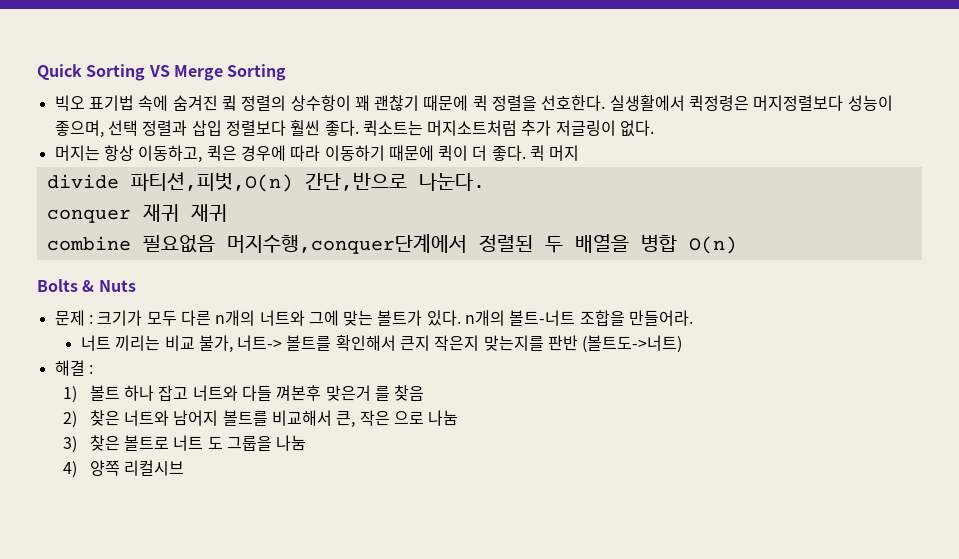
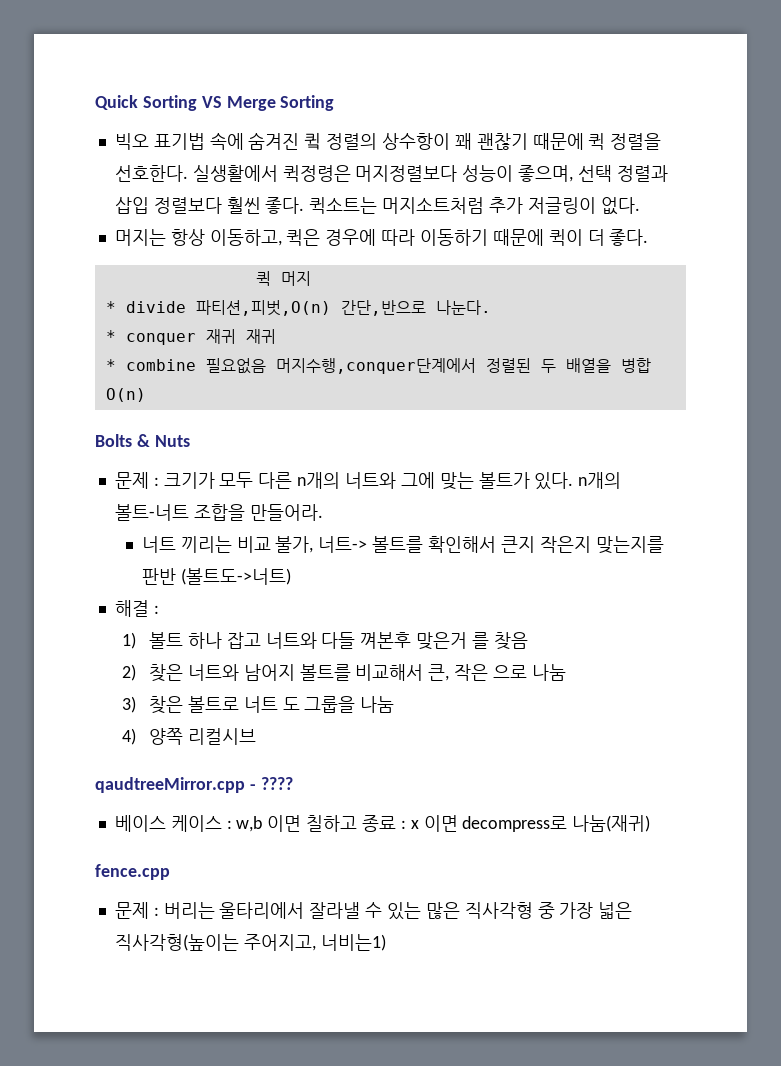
- 머지는 항상 이동하고, 퀵은 경우에 따라 이동하기 때문에 퀵이 더 좋다. 퀵 머지
+ 머지는 항상 이동하고, 퀵은 경우에 따라 이동하기 때문에 퀵이 더 좋다.
+ 퀵 머지
- divide 파티션,피벗,O(n) 간단,반으로 나눈다.
+ * divide 파티션,피벗,O(n) 간단,반으로 나눈다.
- conquer 재귀 재귀
+ * conquer 재귀 재귀
- combine 필요없음 머지수행,conquer단계에서 정렬된 두 배열을 병합 O(n)
+ * combine 필요없음 머지수행,conquer단계에서 정렬된 두 배열을 병합 O(n)
+ qaudtreeMirror.cpp - ????
+ 베이스 케이스 : w,b 이면 칠하고 종료 : x 이면 decompress로 나눔(재귀)
+ fence.cpp
+ 문제 : 버리는 울타리에서 잘라낼 수 있는 많은 직사각형 중 가장 넓은 직사각형(높이는 주어지고, 너비는1)

